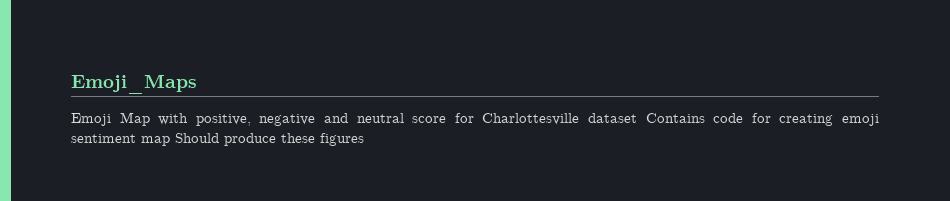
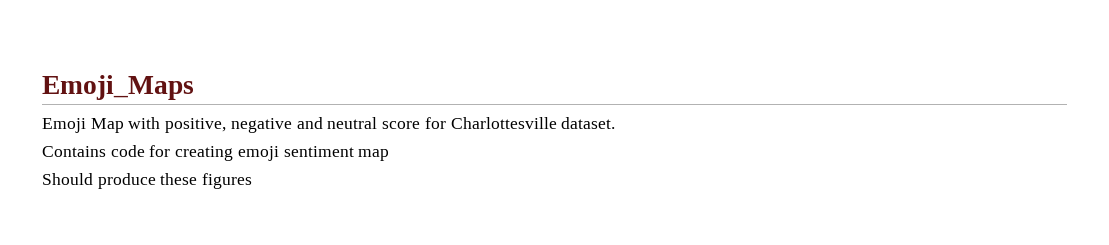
- Emoji Map with positive, negative and neutral score for Charlottesville dataset Contains code for creating emoji sentiment map Should produce these figures
+ Emoji Map with positive, negative and neutral score for Charlottesville dataset.
+ Contains code for creating emoji sentiment map
+ Should produce these figures

